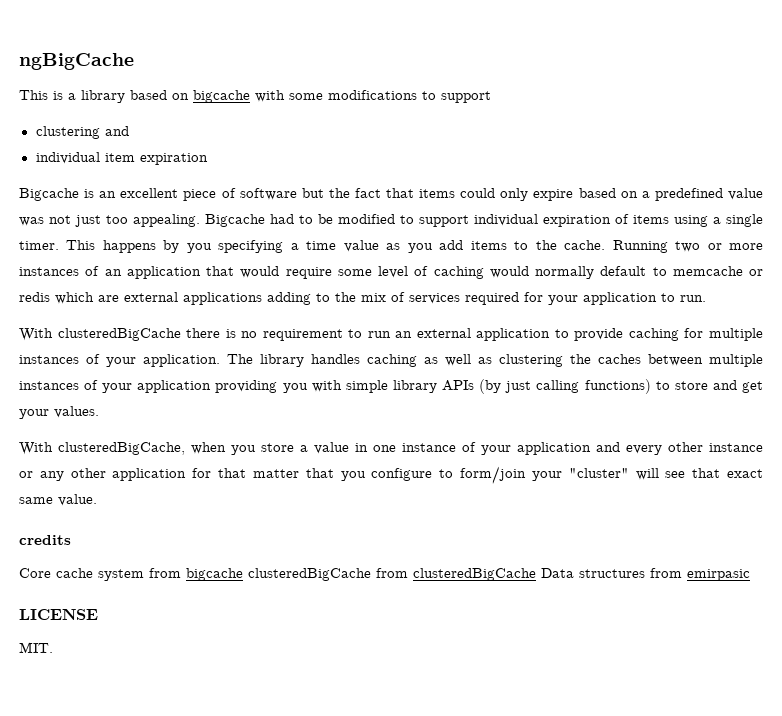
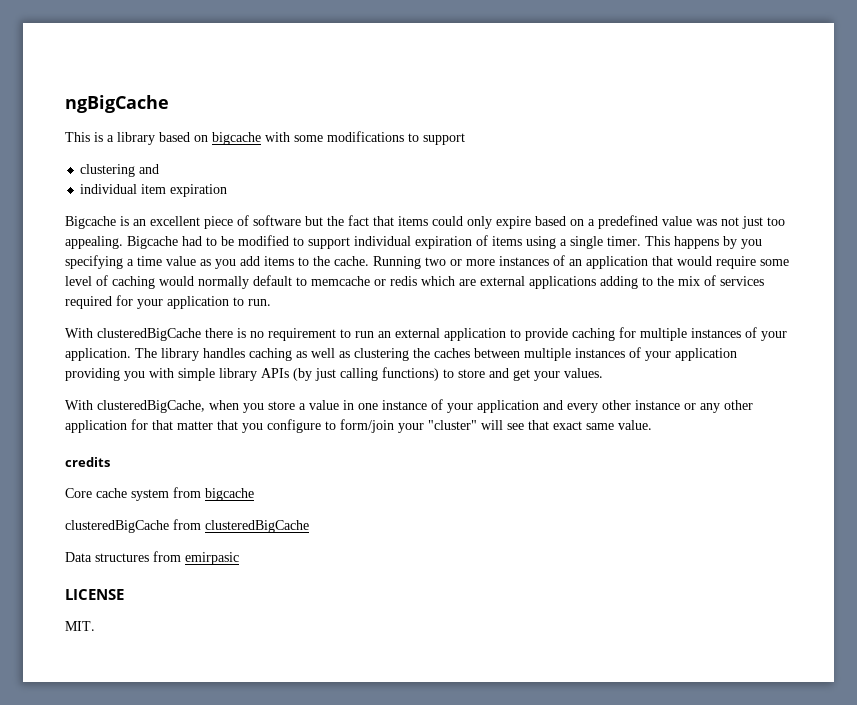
- Core cache system from bigcache clusteredBigCache from clusteredBigCache Data structures from emirpasic
+ Core cache system from bigcache
+ clusteredBigCache from clusteredBigCache
+ Data structures from emirpasic

